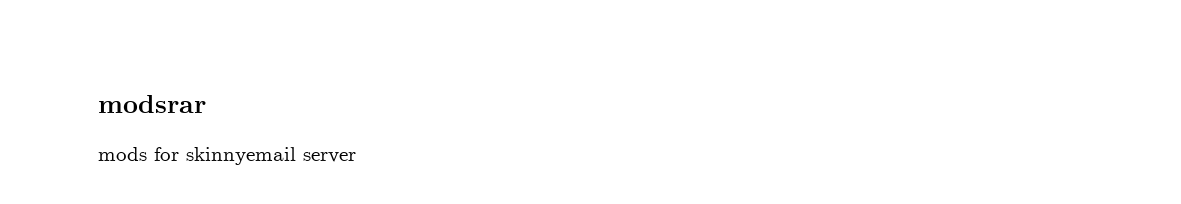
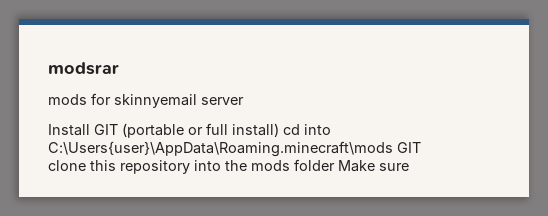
+ Install GIT (portable or full install) cd into C:\Users{user}\AppData\Roaming.minecraft\mods GIT clone this repository into the mods folder Make sure

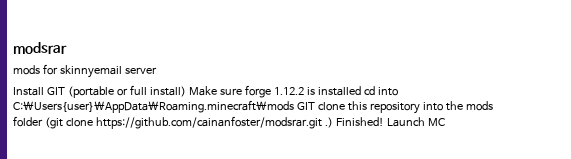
- Install GIT (portable or full install) cd into C:\Users{user}\AppData\Roaming.minecraft\mods GIT clone this repository into the mods folder Make sure
+ Install GIT (portable or full install) Make sure forge 1.12.2 is installed cd into C:\Users{user}\AppData\Roaming.minecraft\mods GIT clone this repository into the mods folder (git clone https://github.com/cainanfoster/modsrar.git .) Finished! Launch MC

